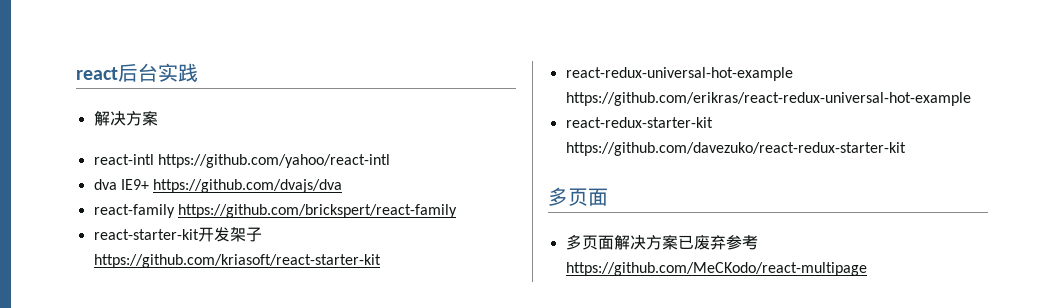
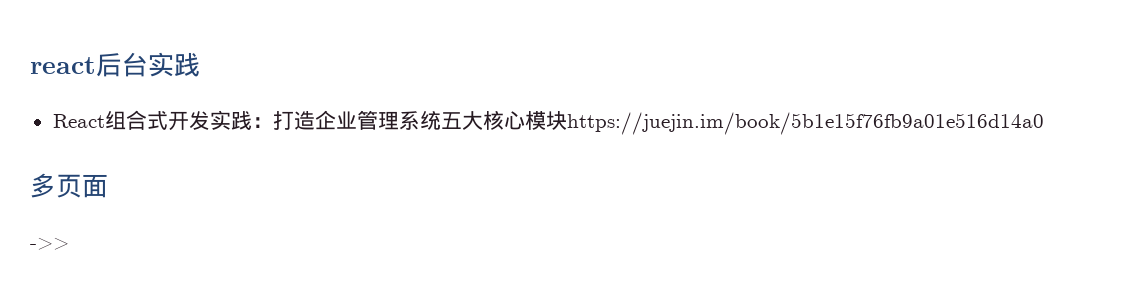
  react后台实践
- 解决方案
- react-intl https://github.com/yahoo/react-intl
- dva IE9+ https://github.com/dvajs/dva
- react-family https://github.com/brickspert/react-family
- react-starter-kit开发架子https://github.com/kriasoft/react-starter-kit
- react-redux-universal-hot-example https://github.com/erikras/react-redux-universal-hot-example
- react-redux-starter-kit https://github.com/davezuko/react-redux-starter-kit
+ React组合式开发实践：打造企业管理系统五大核心模块https://juejin.im/book/5b1e15f76fb9a01e516d14a0
  多页面
- 多页面解决方案已废弃参考https://github.com/MeCKodo/react-multipage
+ ->>

